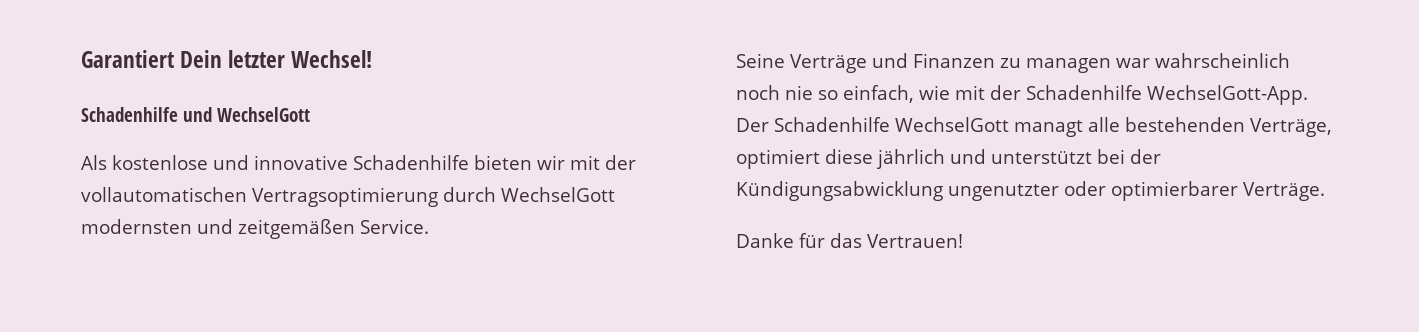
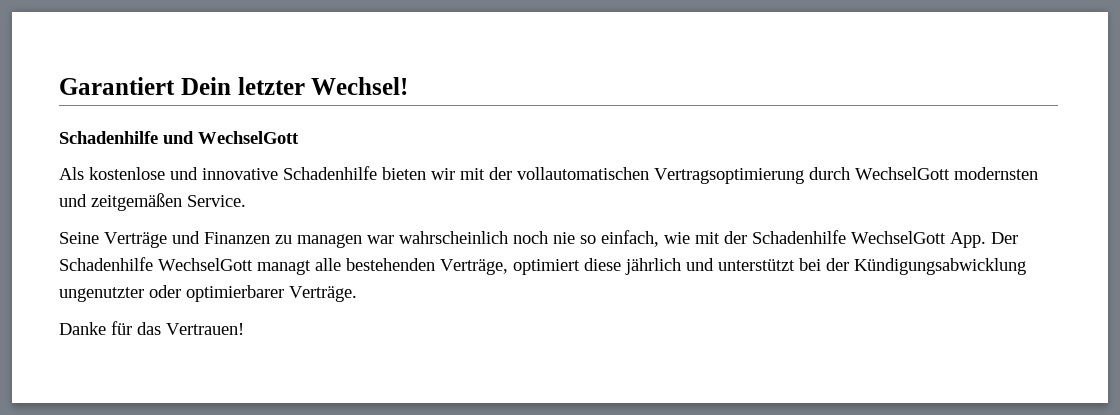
- Seine Verträge und Finanzen zu managen war wahrscheinlich noch nie so einfach, wie mit der Schadenhilfe WechselGott-App. Der Schadenhilfe WechselGott managt alle bestehenden Verträge, optimiert diese jährlich und unterstützt bei der Kündigungsabwicklung ungenutzter oder optimierbarer Verträge.
+ Seine Verträge und Finanzen zu managen war wahrscheinlich noch nie so einfach, wie mit der Schadenhilfe WechselGott App. Der Schadenhilfe WechselGott managt alle bestehenden Verträge, optimiert diese jährlich und unterstützt bei der Kündigungsabwicklung ungenutzter oder optimierbarer Verträge.

